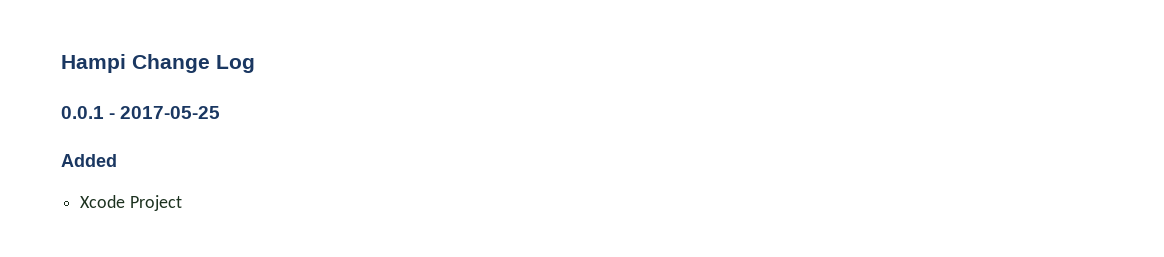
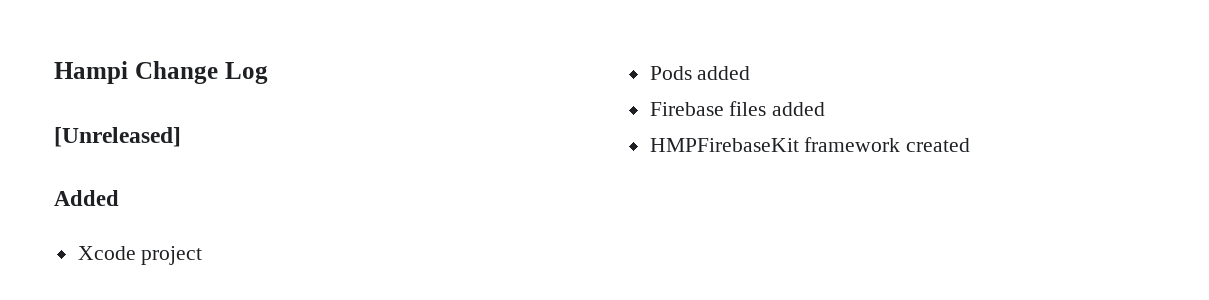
- 0.0.1 - 2017-05-25
+ [Unreleased]
- Xcode Project
+ Xcode project
+ Pods added
+ Firebase files added
+ HMPFirebaseKit framework created

